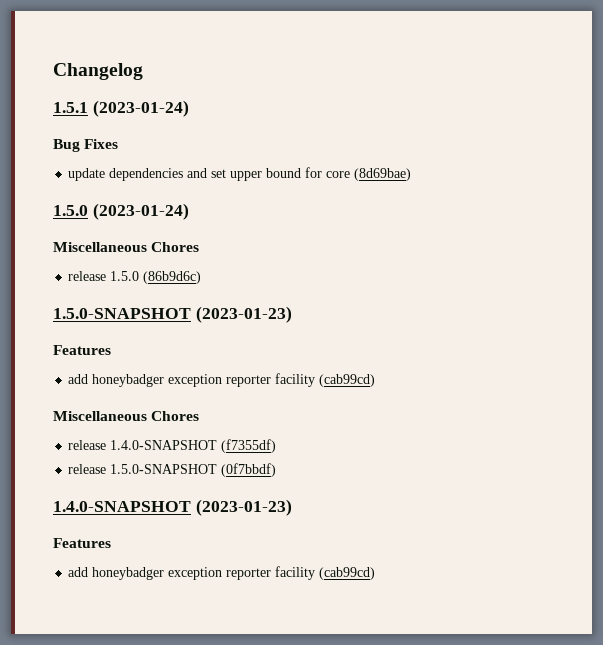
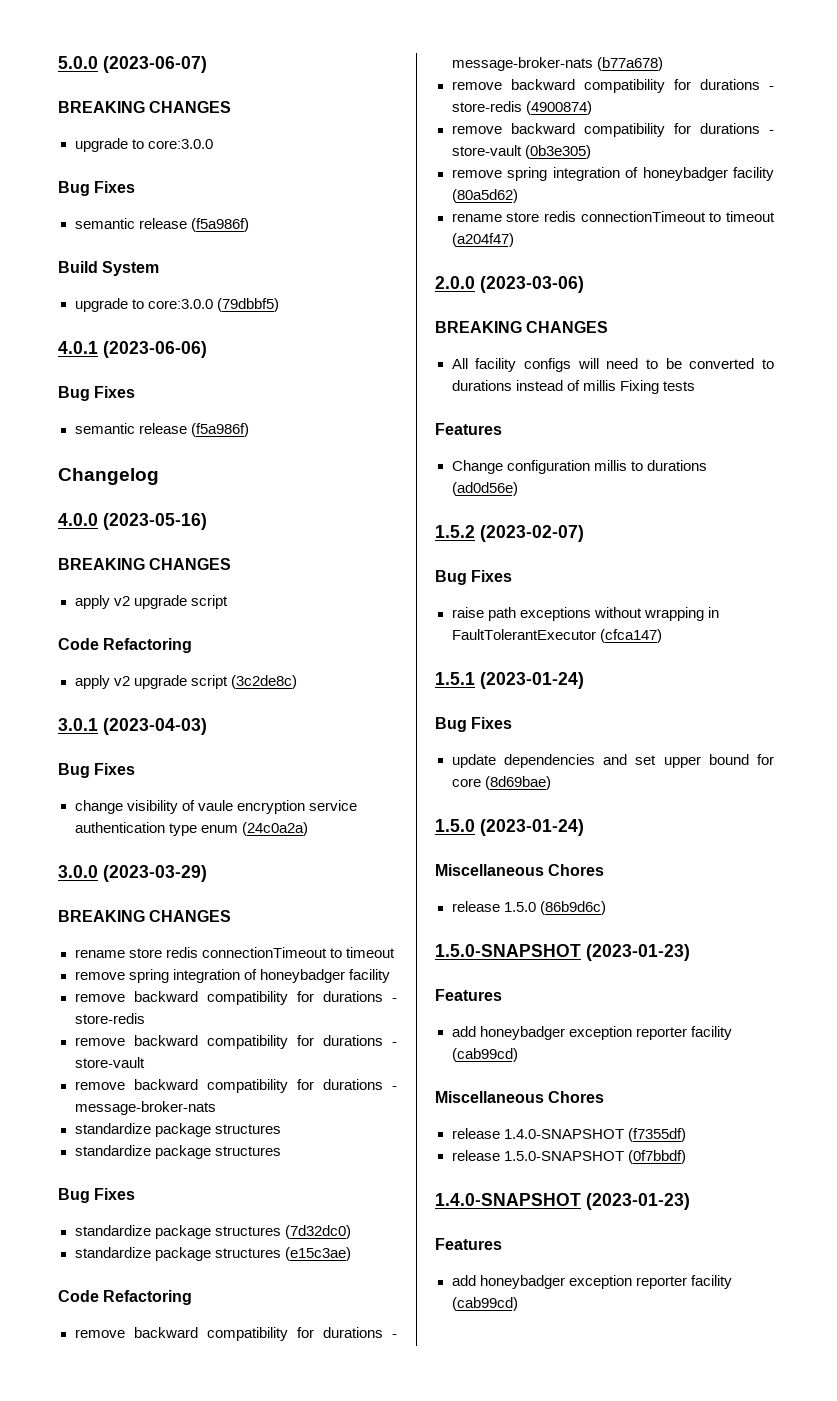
+ 5.0.0 (2023-06-07)
+ BREAKING CHANGES
+ upgrade to core:3.0.0
+ Bug Fixes
+ semantic release (f5a986f)
+ Build System
+ upgrade to core:3.0.0 (79dbbf5)
+ 4.0.1 (2023-06-06)
+ Bug Fixes
+ semantic release (f5a986f)
  Changelog
+ 4.0.0 (2023-05-16)
+ BREAKING CHANGES
+ apply v2 upgrade script
+ Code Refactoring
+ apply v2 upgrade script (3c2de8c)
+ 3.0.1 (2023-04-03)
+ Bug Fixes
+ change visibility of vaule encryption service authentication type enum (24c0a2a)
+ 3.0.0 (2023-03-29)
+ BREAKING CHANGES
+ rename store redis connectionTimeout to timeout
+ remove spring integration of honeybadger facility
+ remove backward compatibility for durations - store-redis
+ remove backward compatibility for durations - store-vault
+ remove backward compatibility for durations - message-broker-nats
+ standardize package structures
+ standardize package structures
+ Bug Fixes
+ standardize package structures (7d32dc0)
+ standardize package structures (e15c3ae)
+ Code Refactoring
+ remove backward compatibility for durations - message-broker-nats (b77a678)
+ remove backward compatibility for durations - store-redis (4900874)
+ remove backward compatibility for durations - store-vault (0b3e305)
+ remove spring integration of honeybadger facility (80a5d62)
+ rename store redis connectionTimeout to timeout (a204f47)
+ 2.0.0 (2023-03-06)
+ BREAKING CHANGES
+ All facility configs will need to be converted to durations instead of millis Fixing tests
+ Features
+ Change configuration millis to durations (ad0d56e)
+ 1.5.2 (2023-02-07)
+ Bug Fixes
+ raise path exceptions without wrapping in FaultTolerantExecutor (cfca147)

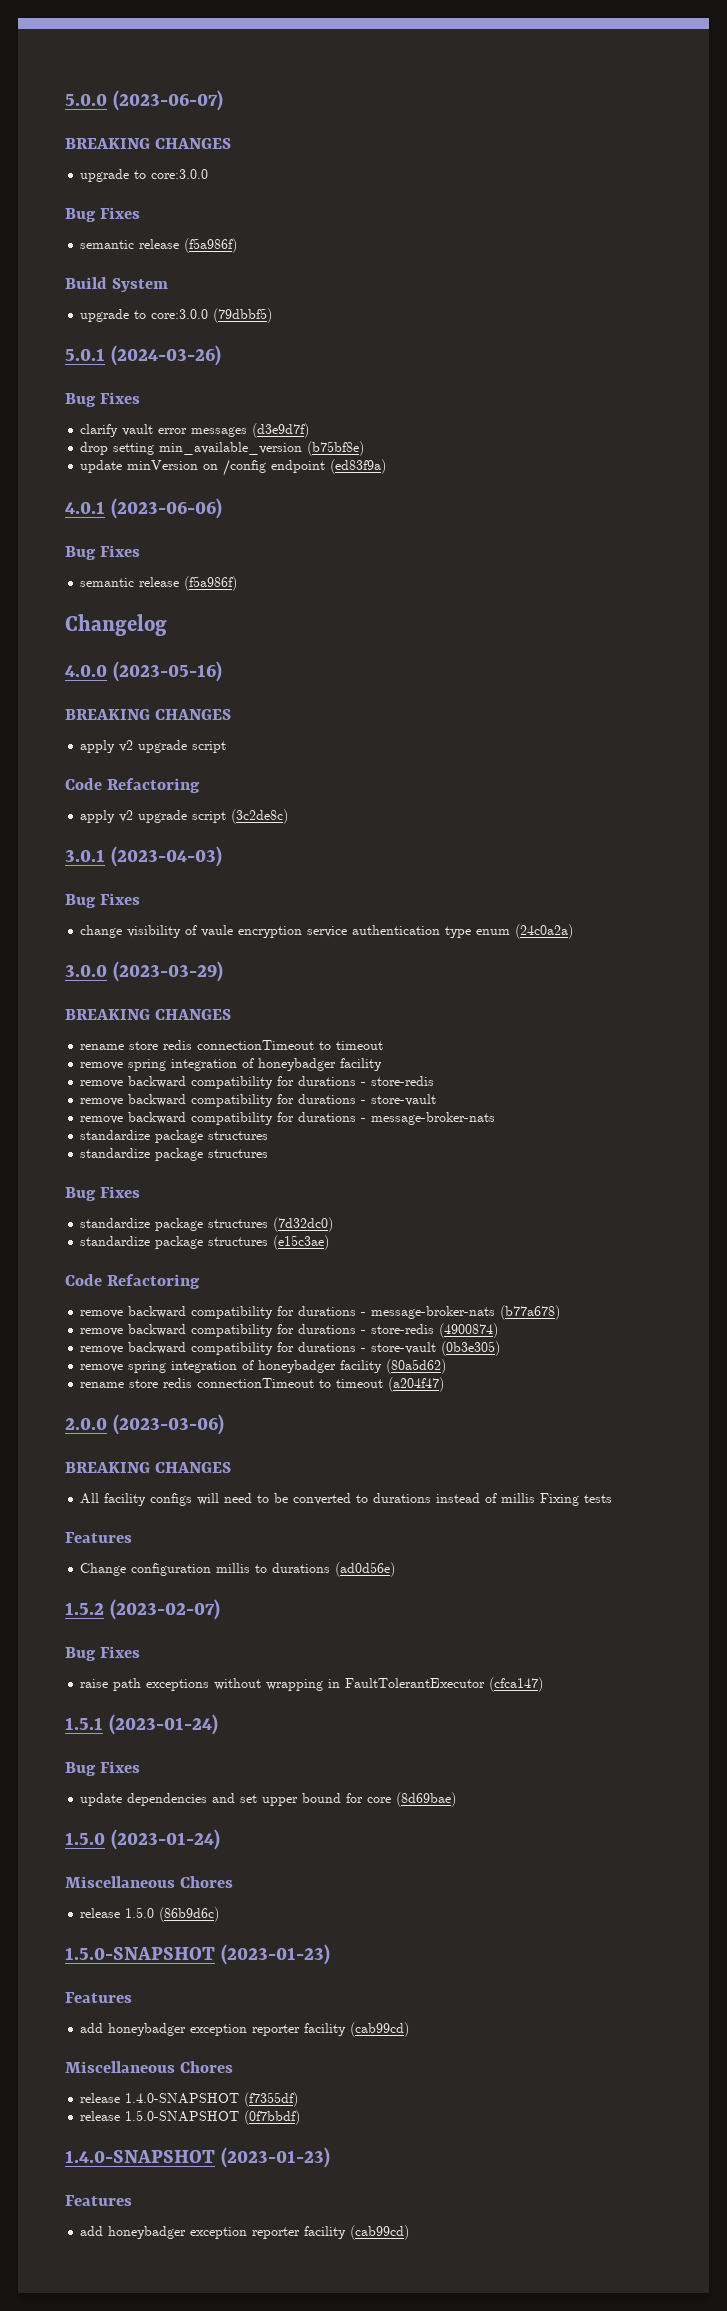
+ 5.0.1 (2024-03-26)
+ Bug Fixes
+ clarify vault error messages (d3e9d7f)
+ drop setting min_available_version (b75bf8e)
+ update minVersion on /config endpoint (ed83f9a)

